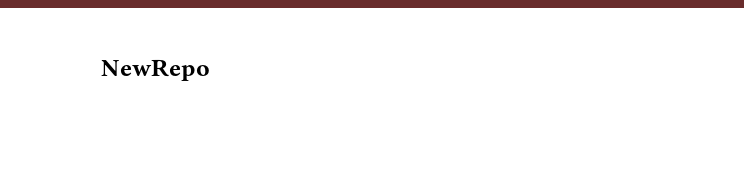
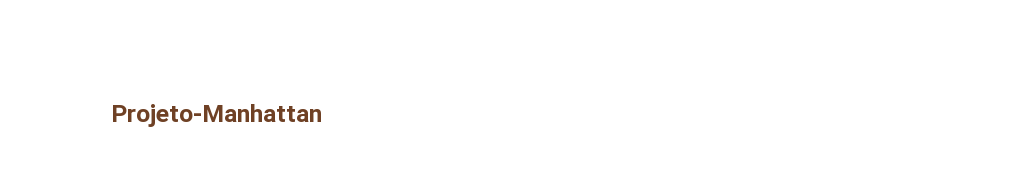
- NewRepo
+ Projeto-Manhattan

